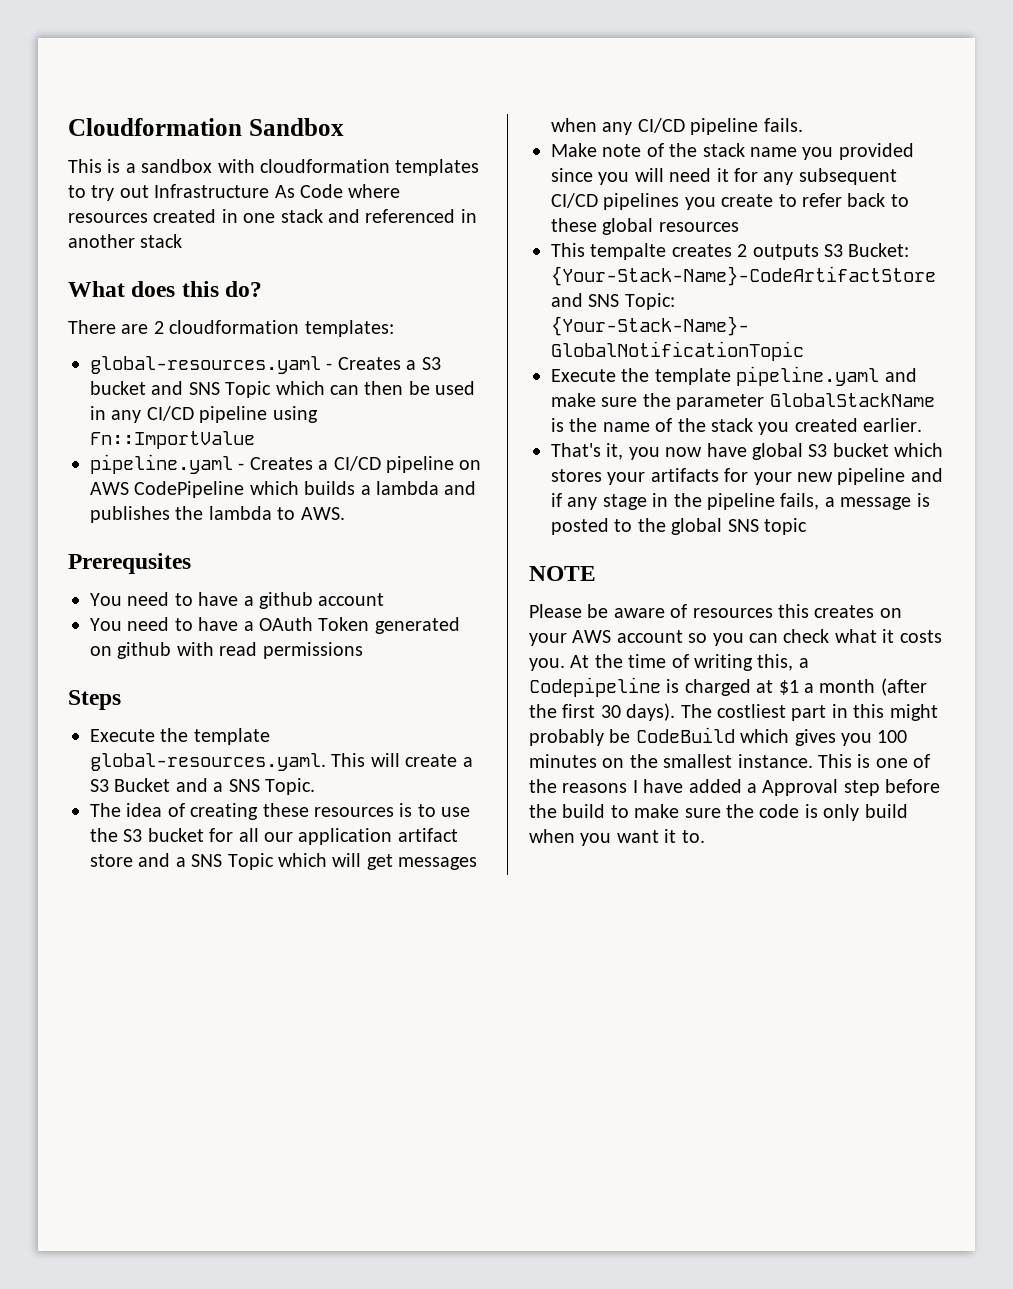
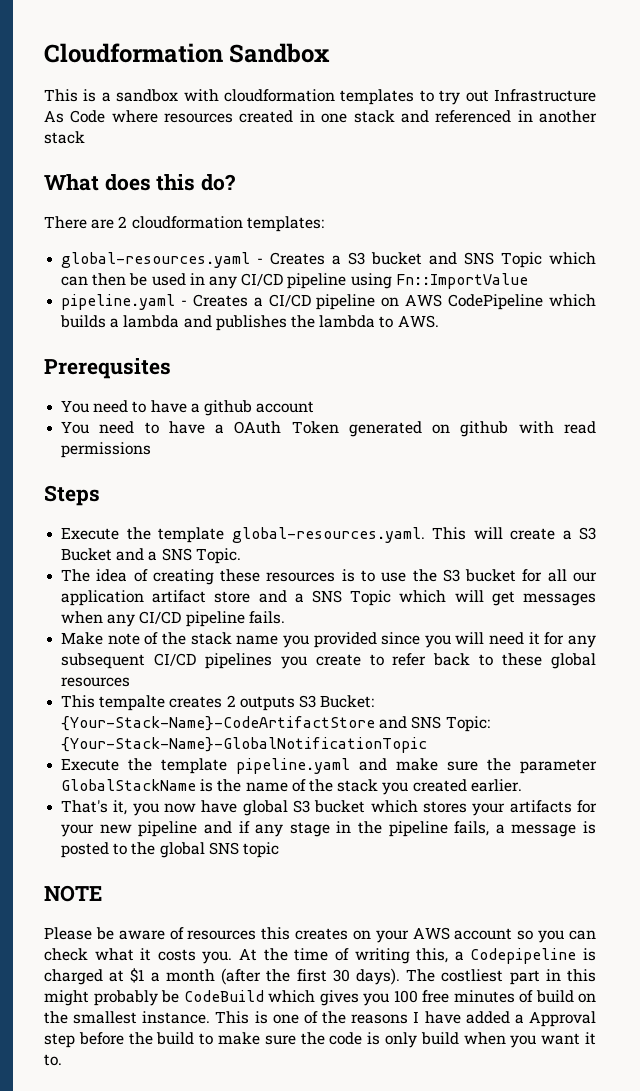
- The costliest part in this might probably be CodeBuild which gives you 100 minutes on the smallest instance.
+ The costliest part in this might probably be CodeBuild which gives you 100 free minutes of build on the smallest instance.

